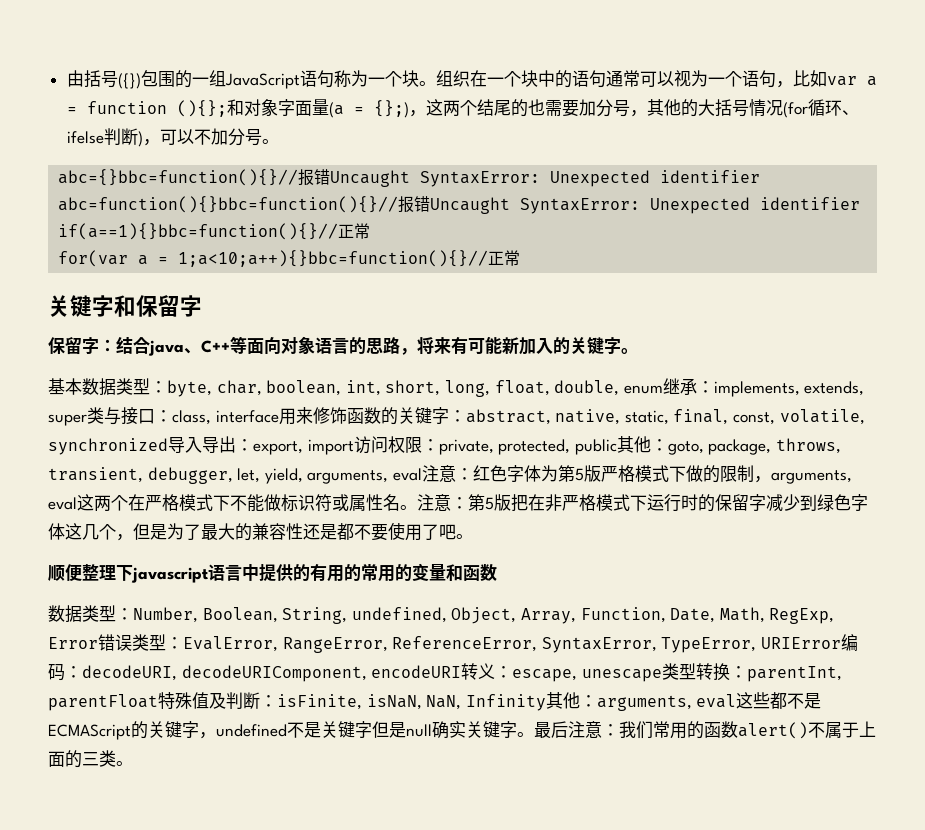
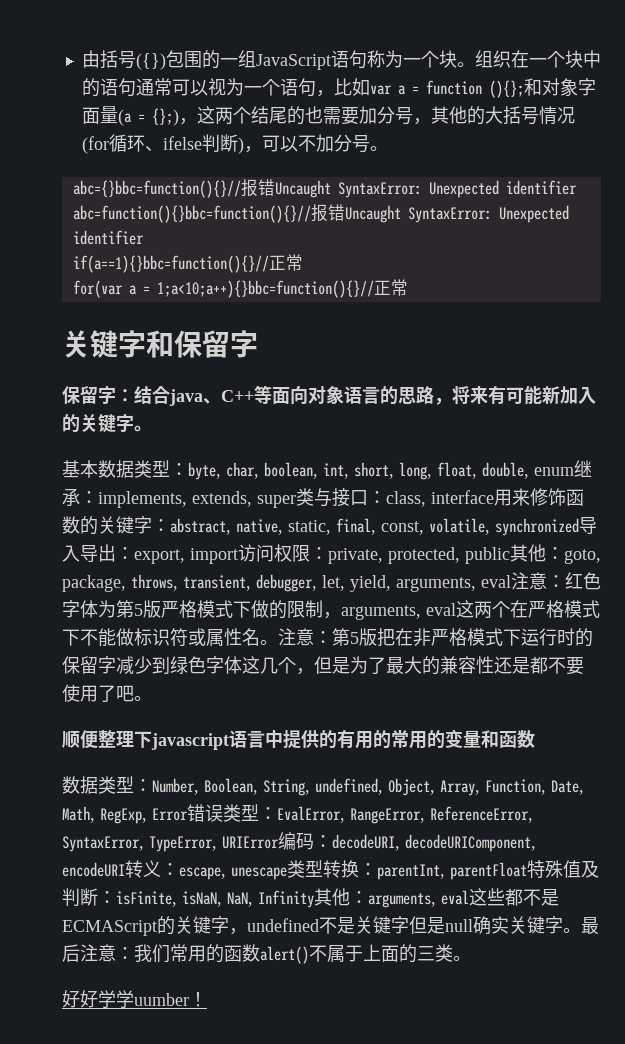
+ 好好学学uumber！

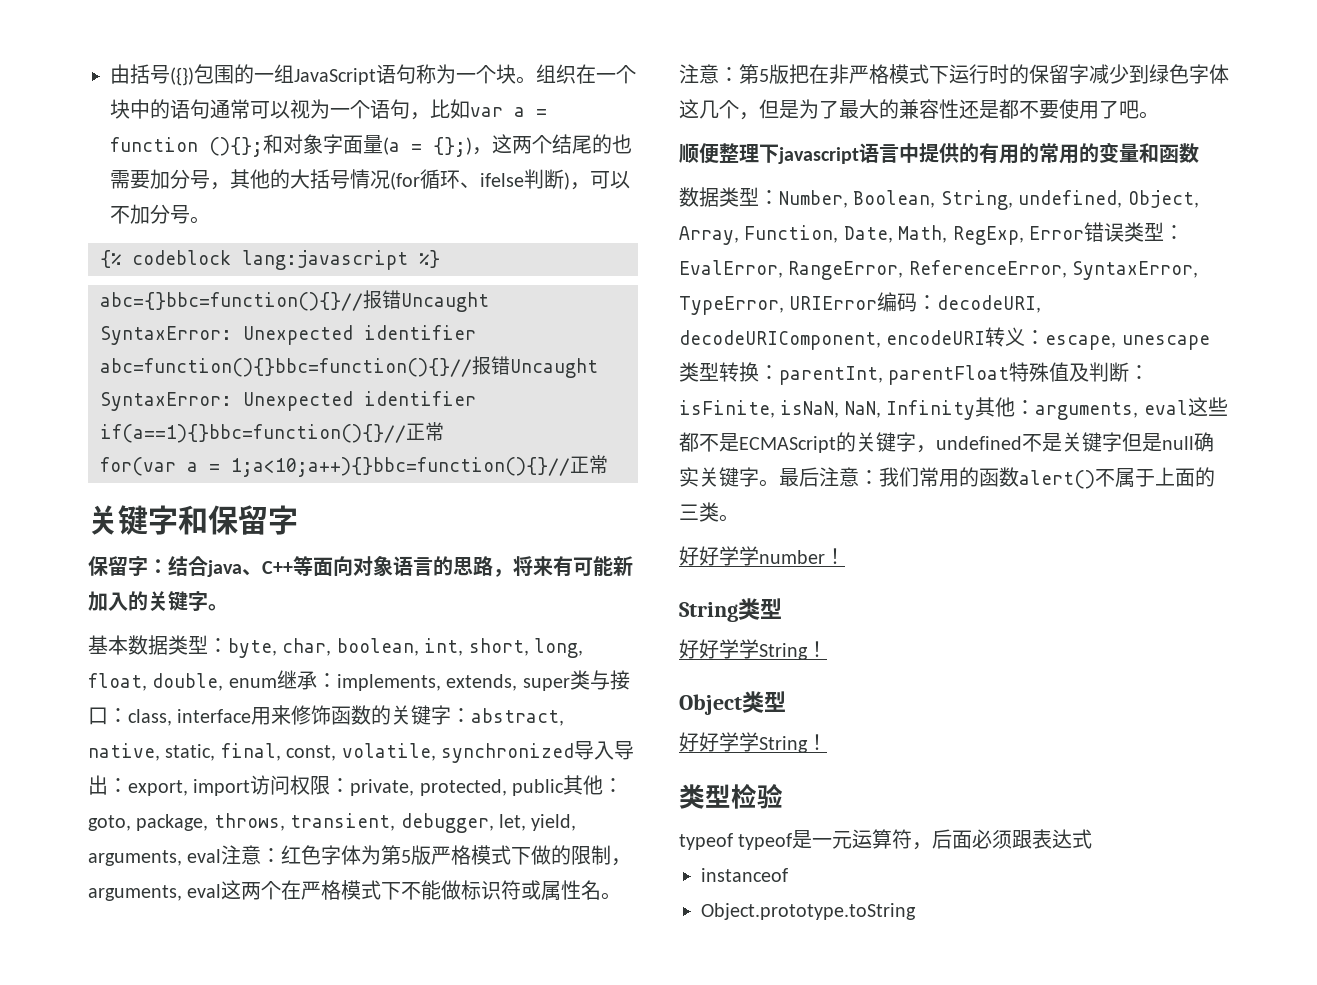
+ {% codeblock lang:javascript %}
- 好好学学uumber！
+ 好好学学number！
+ String类型
+ 好好学学String！
+ Object类型
+ 好好学学String！
+ 类型检验
+ typeof typeof是一元运算符，后面必须跟表达式
+ instanceof
+ Object.prototype.toString

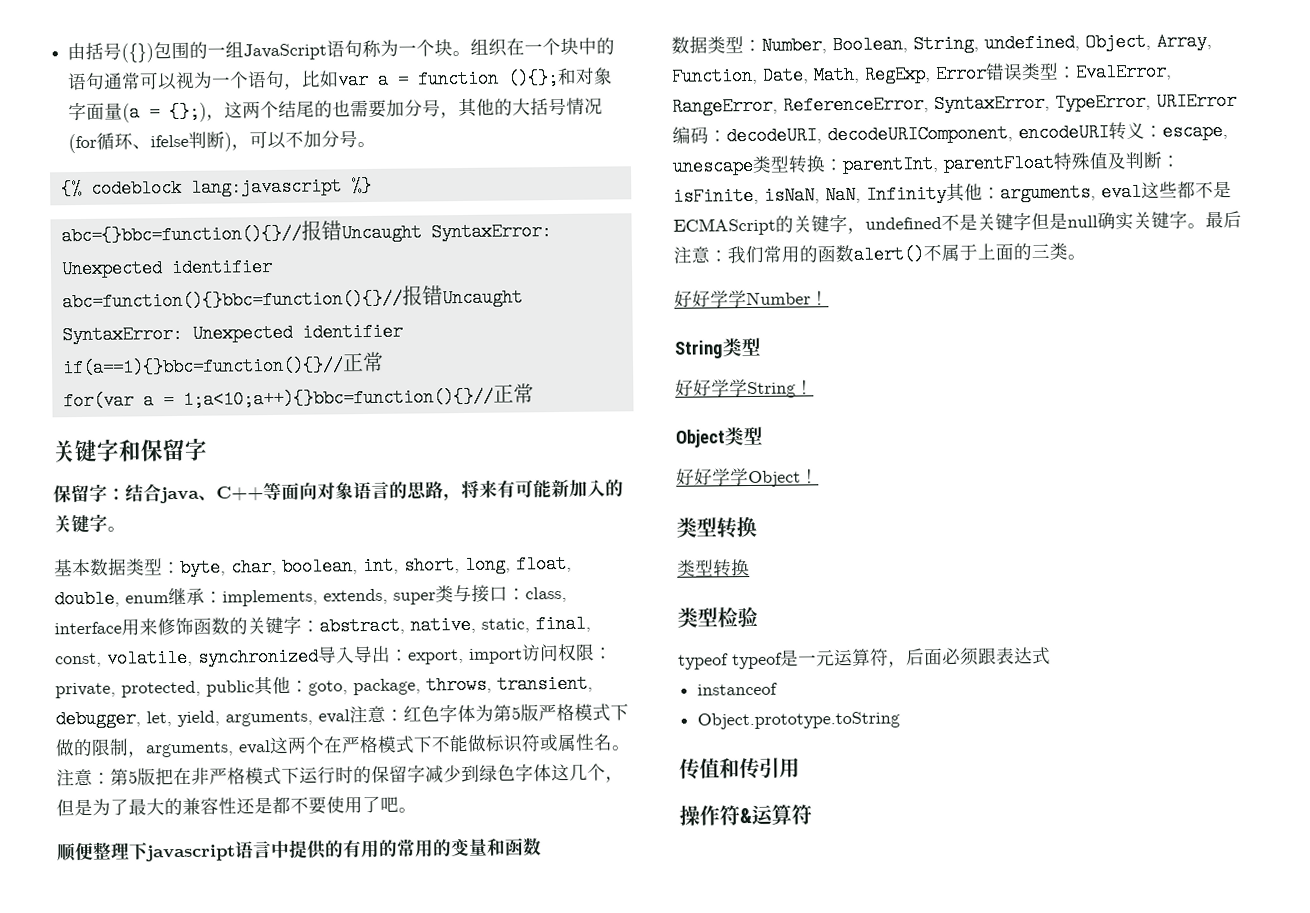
- 好好学学number！
+ 好好学学Number！
  Object类型
- 好好学学String！
+ 好好学学Object！
+ 类型转换
+ 类型转换
+ 传值和传引用
+ 操作符&运算符

